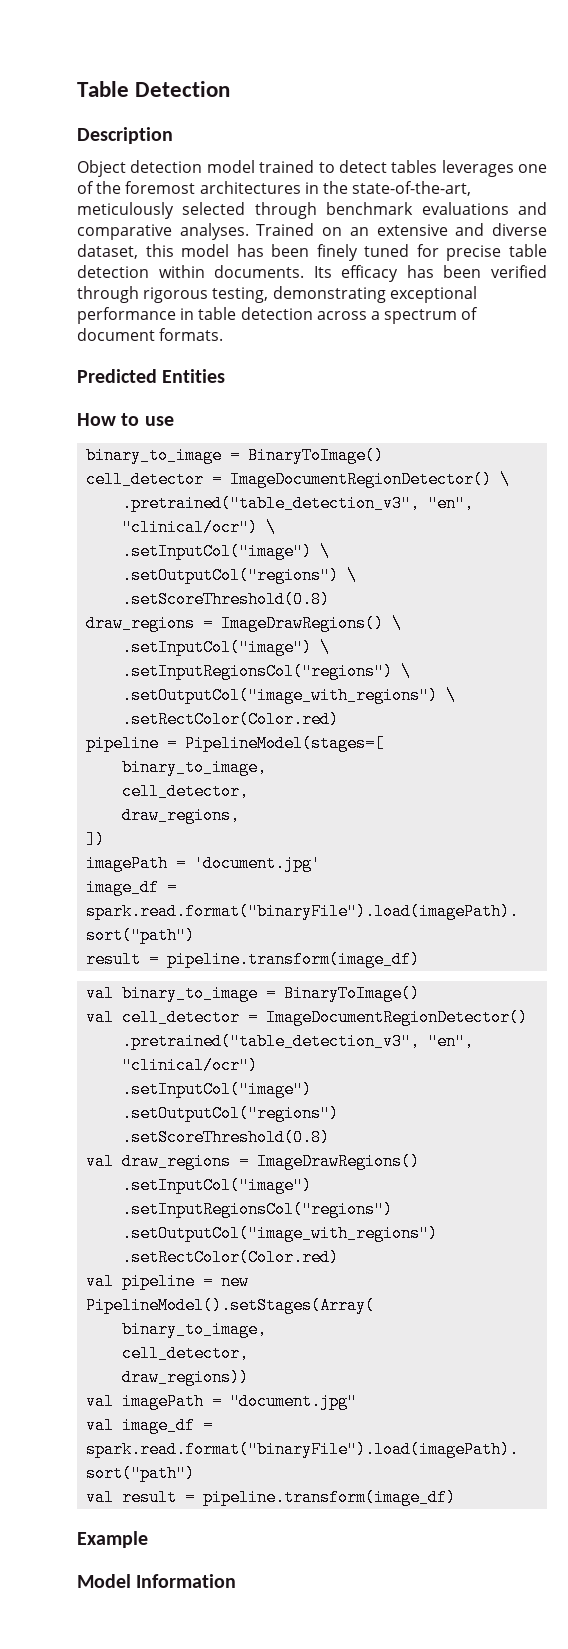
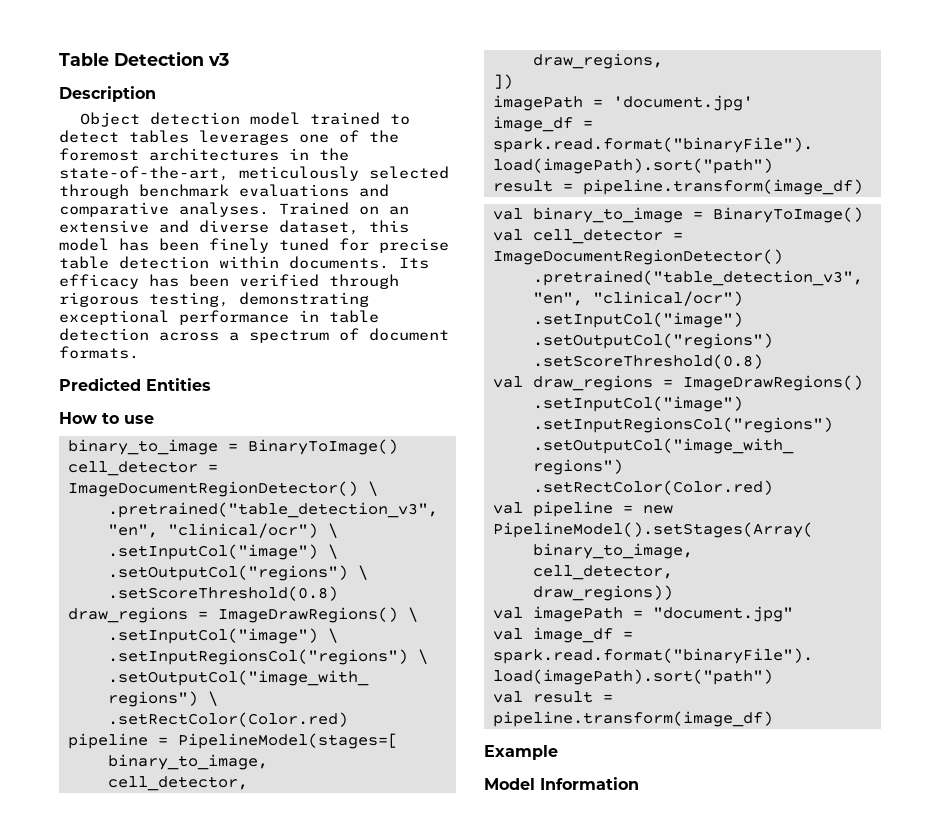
- Table Detection
+ Table Detection v3

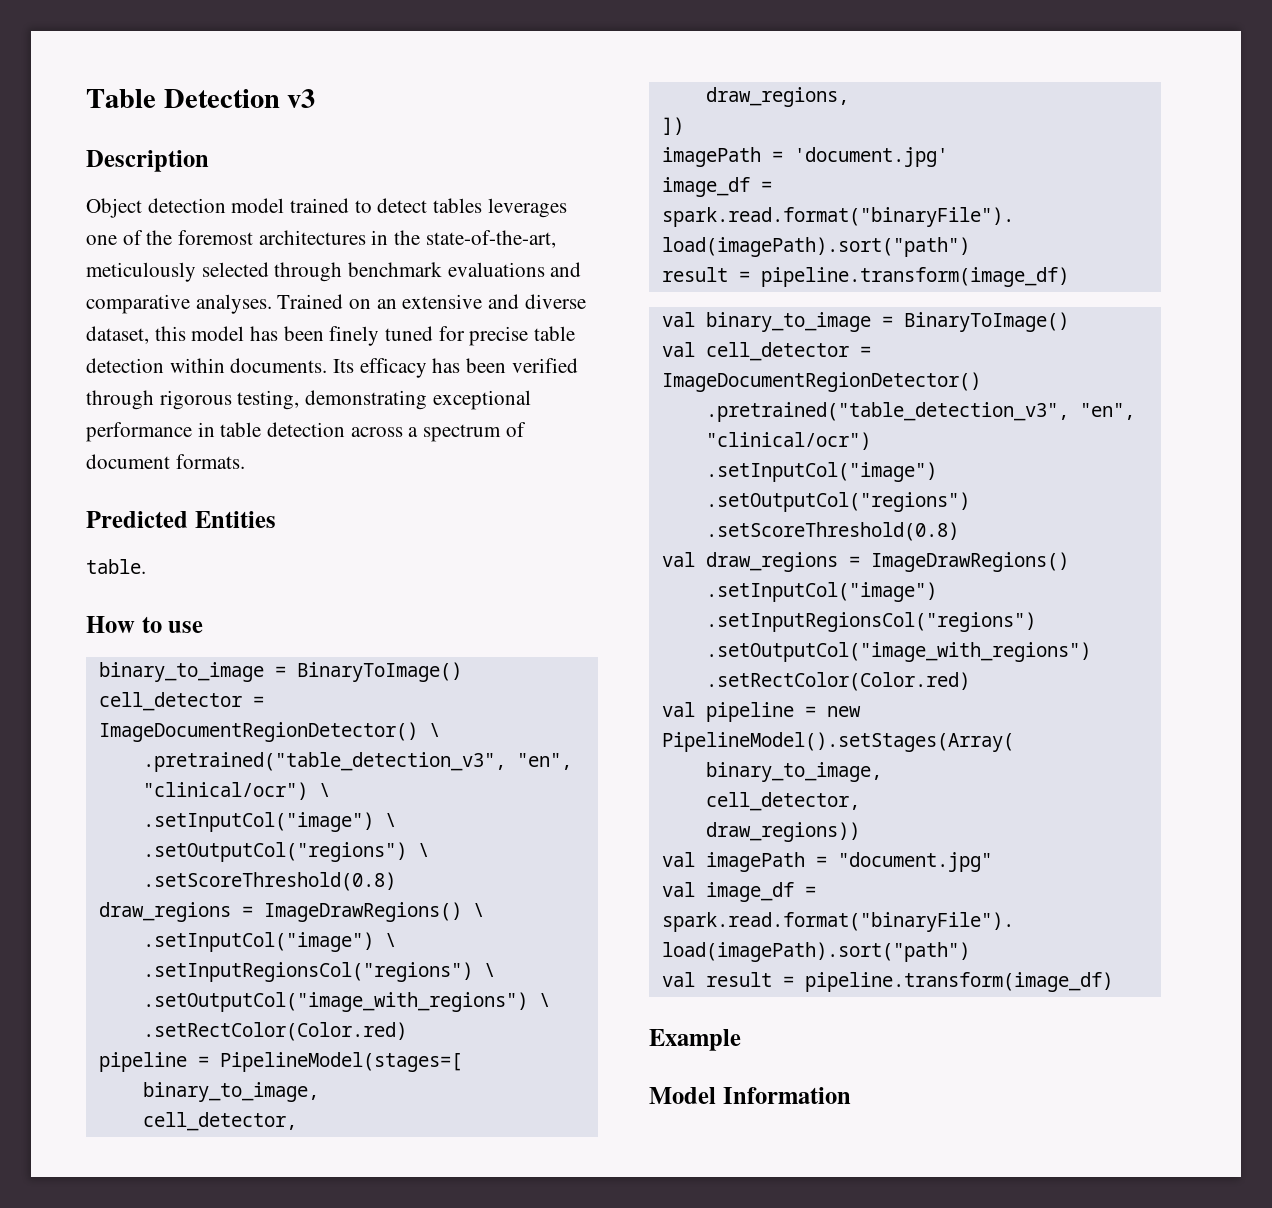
+ table.

